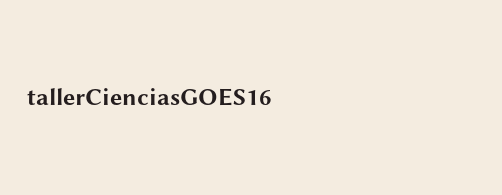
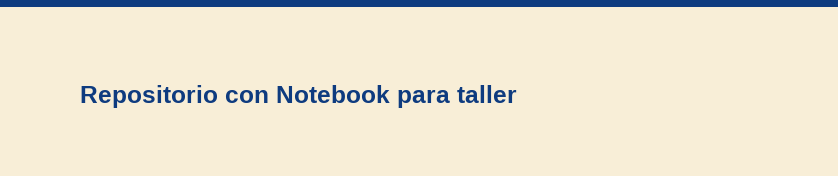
- tallerCienciasGOES16
+ Repositorio con Notebook para taller

